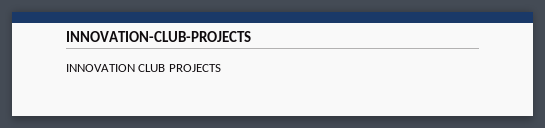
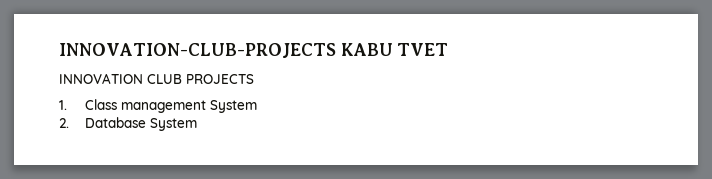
- INNOVATION-CLUB-PROJECTS
+ INNOVATION-CLUB-PROJECTS KABU TVET
+ 1. Class management System
+ 2. Database System

